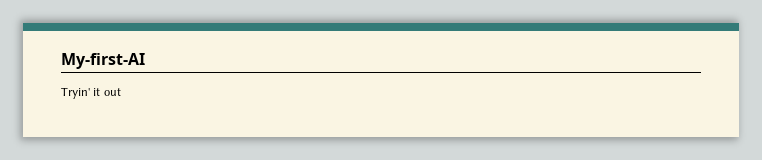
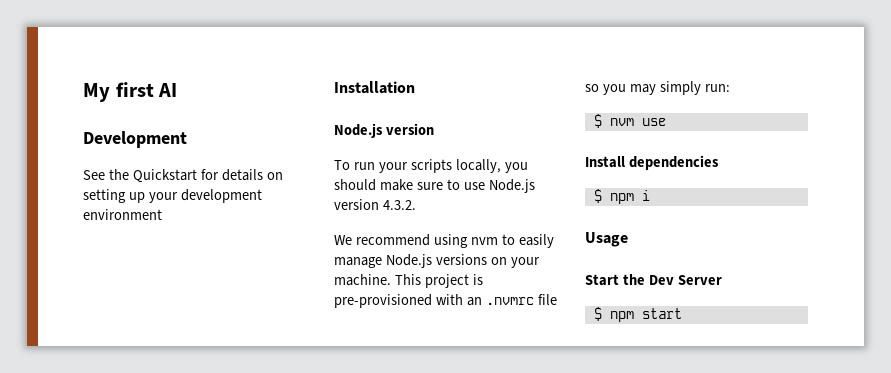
- My-first-AI
- Tryin' it out
+ My first AI
+ Development
+ See the Quickstart for details on setting up your development environment
+ Installation
+ Node.js version
+ To run your scripts locally, you should make sure to use Node.js version 4.3.2.
+ We recommend using nvm to easily manage Node.js versions on your machine. This project is pre-provisioned with an .nvmrc file so you may simply run:
+ $ nvm use
+ Install dependencies
+ $ npm i
+ Usage
+ Start the Dev Server
+ $ npm start

